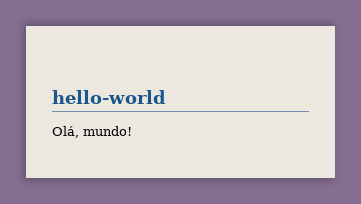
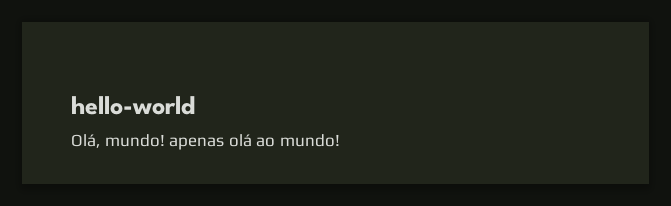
- Olá, mundo!
+ Olá, mundo! apenas olá ao mundo!

